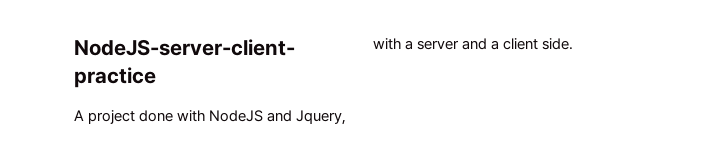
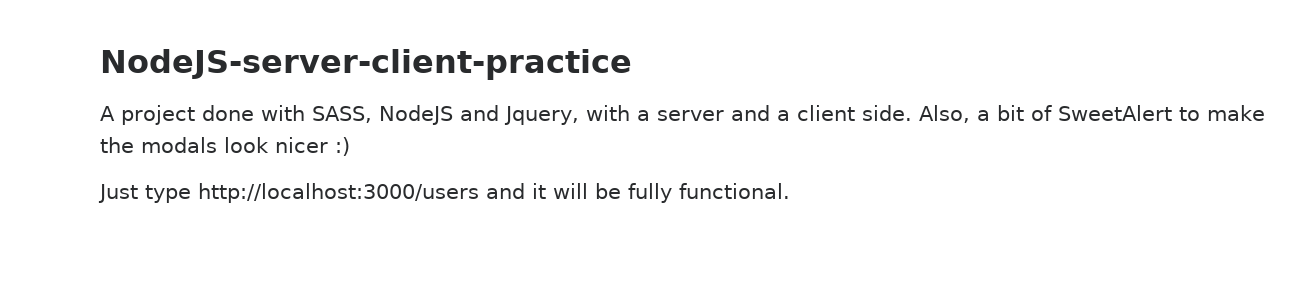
- A project done with NodeJS and Jquery, with a server and a client side.
+ A project done with SASS, NodeJS and Jquery, with a server and a client side.
+ Also, a bit of SweetAlert to make the modals look nicer :)
+ Just type http://localhost:3000/users and it will be fully functional.

